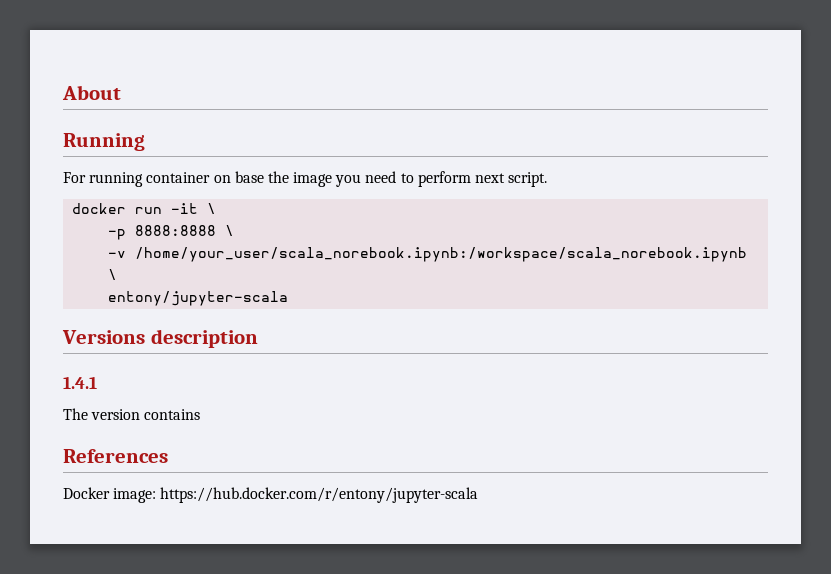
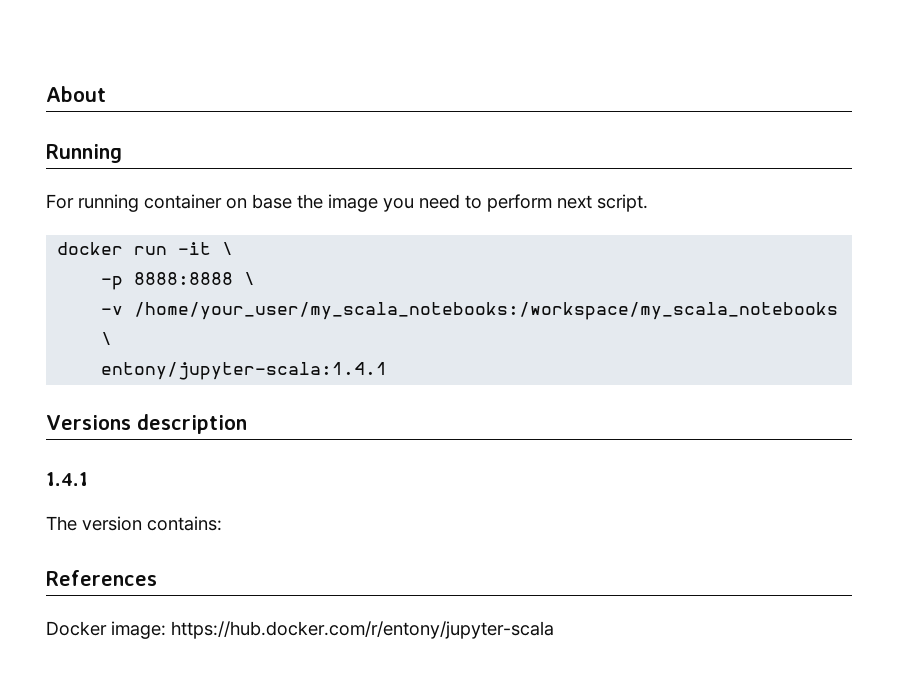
- -v /home/your_user/scala_norebook.ipynb:/workspace/scala_norebook.ipynb \
- entony/jupyter-scala
+ -v /home/your_user/my_scala_notebooks:/workspace/my_scala_notebooks \
+ entony/jupyter-scala:1.4.1
- The version contains
+ The version contains:

